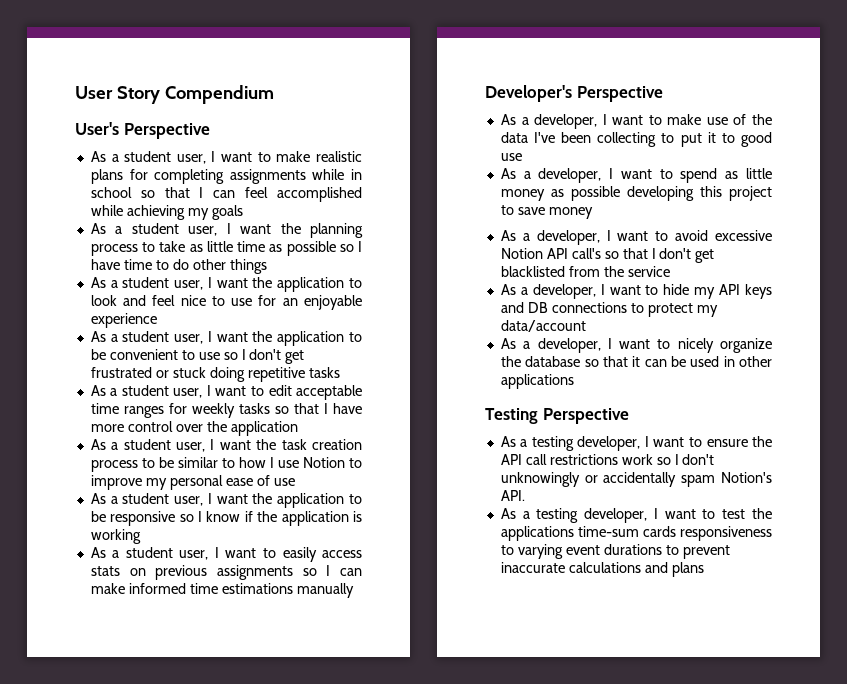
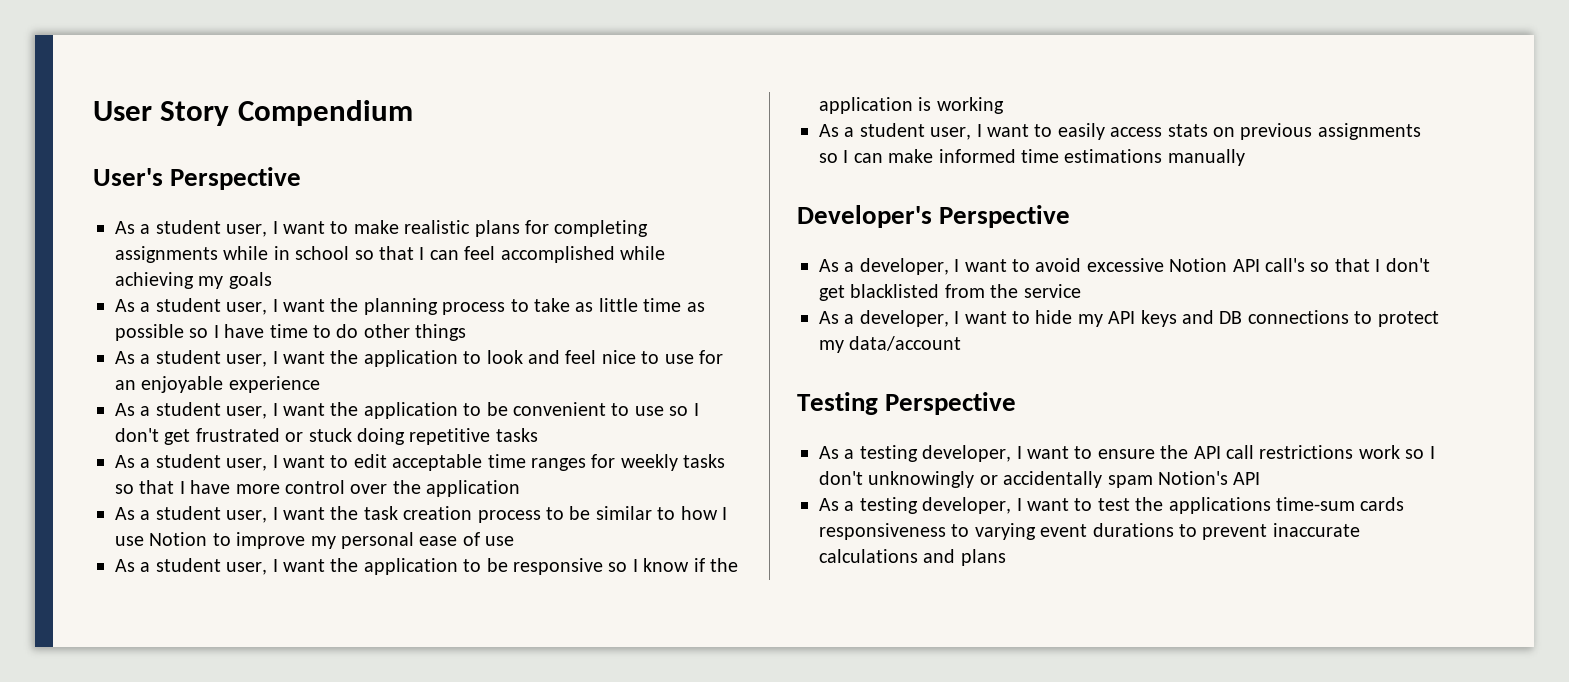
- As a developer, I want to make use of the data I've been collecting to put it to good use
- As a developer, I want to spend as little money as possible developing this project to save money
- As a developer, I want to nicely organize the database so that it can be used in other applications
- As a testing developer, I want to ensure the API call restrictions work so I don't unknowingly or accidentally spam Notion's API.
+ As a testing developer, I want to ensure the API call restrictions work so I don't unknowingly or accidentally spam Notion's API

